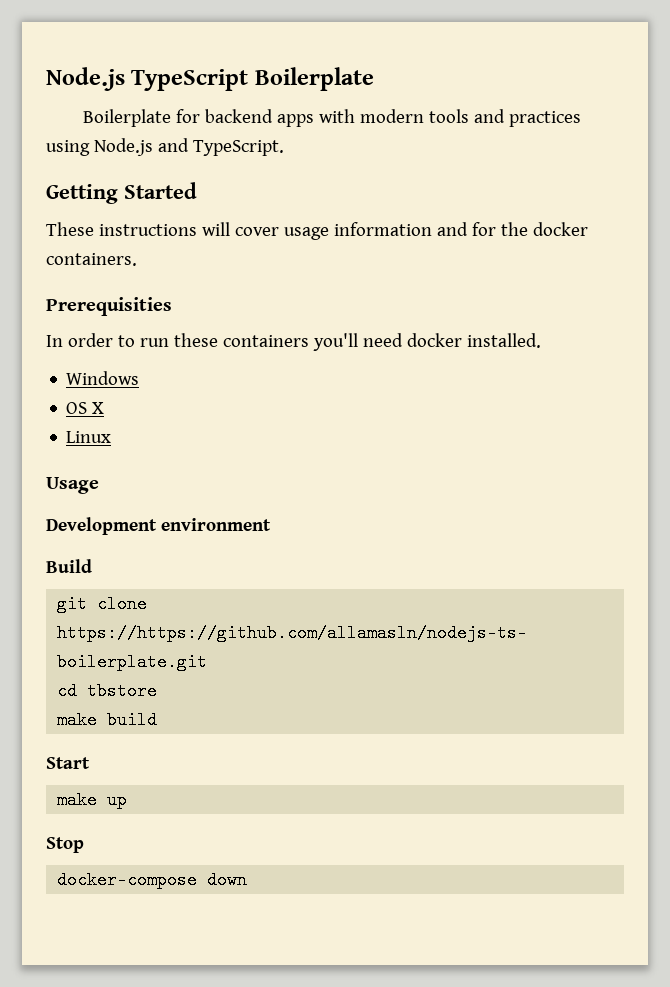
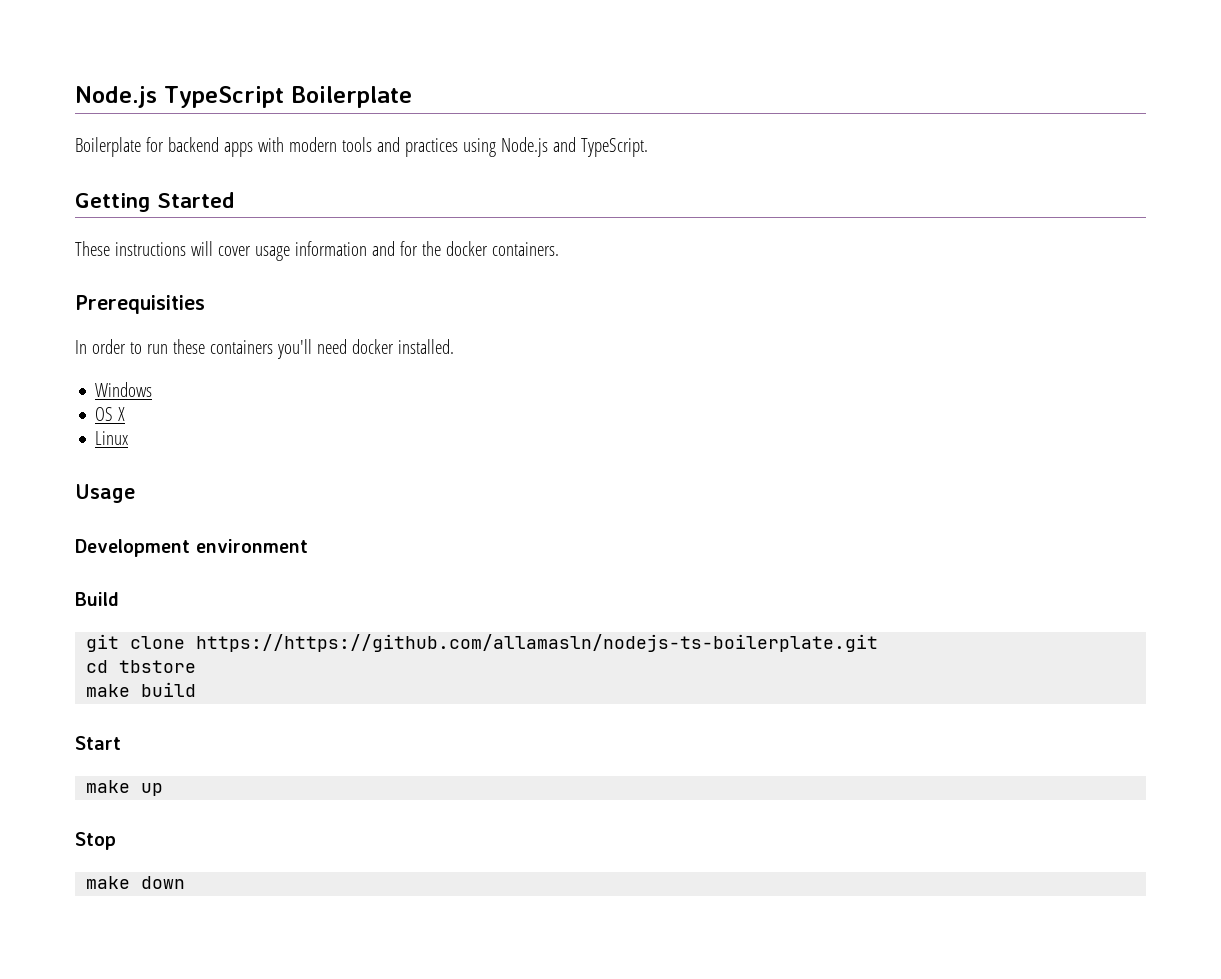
- docker-compose down
+ make down

